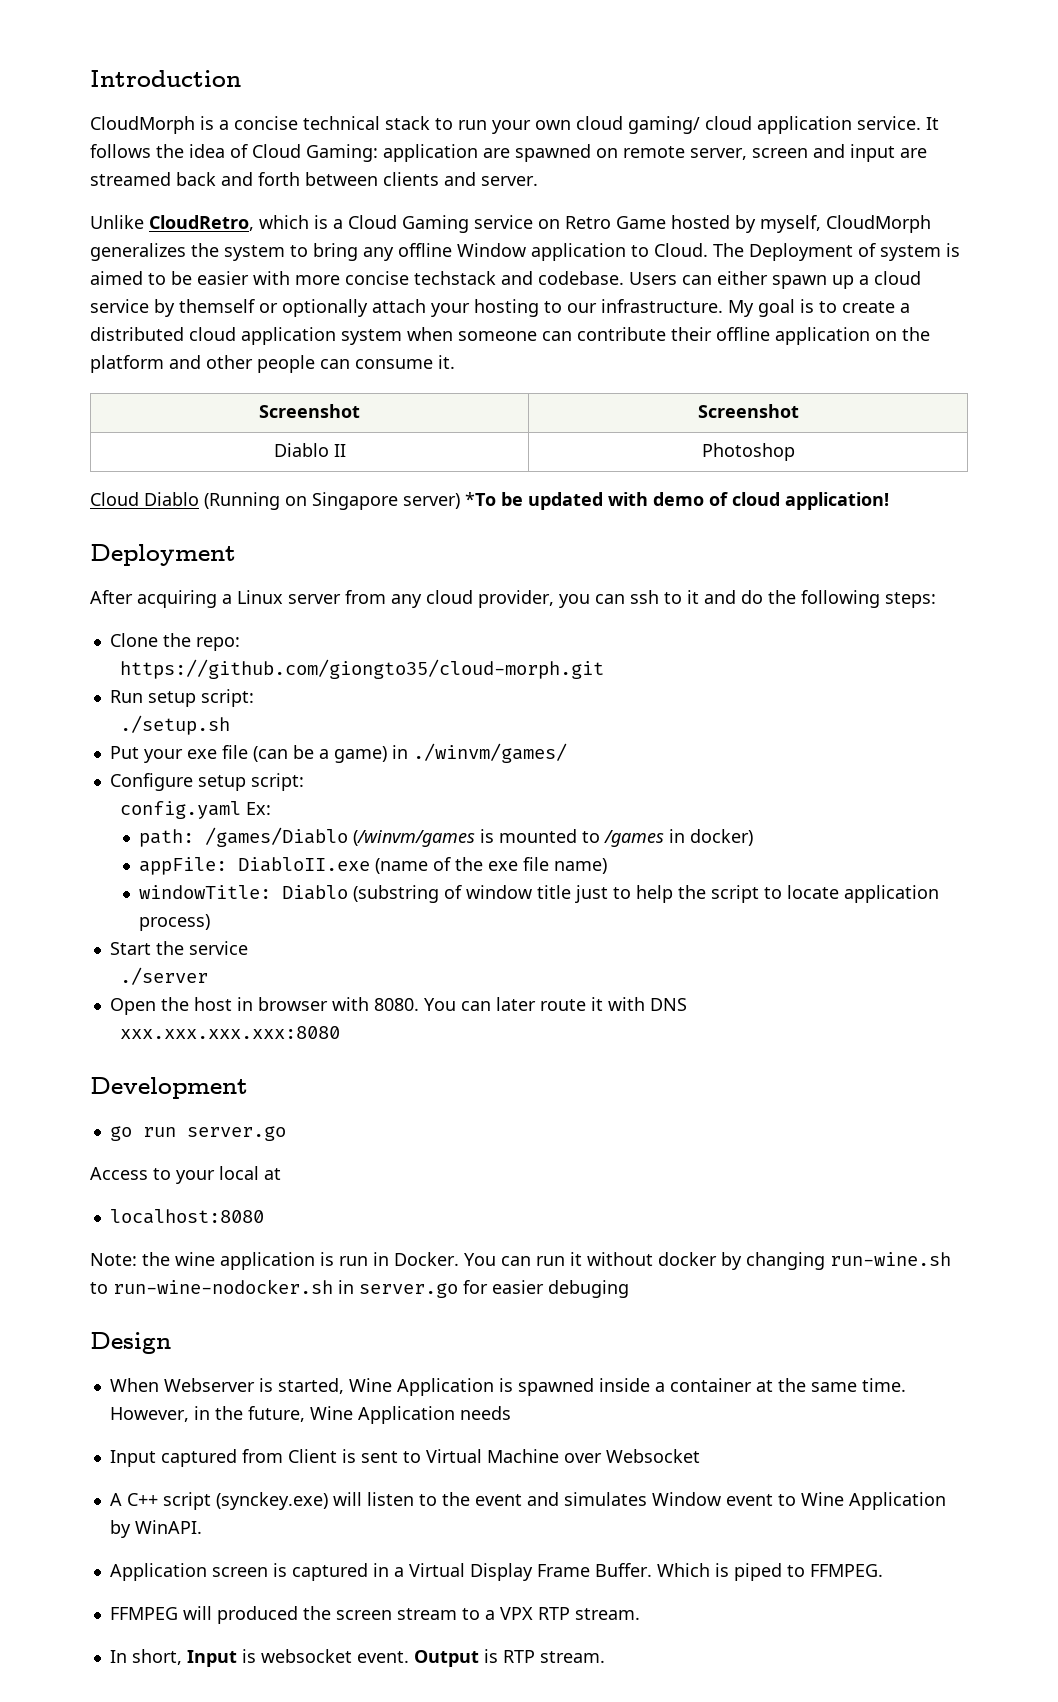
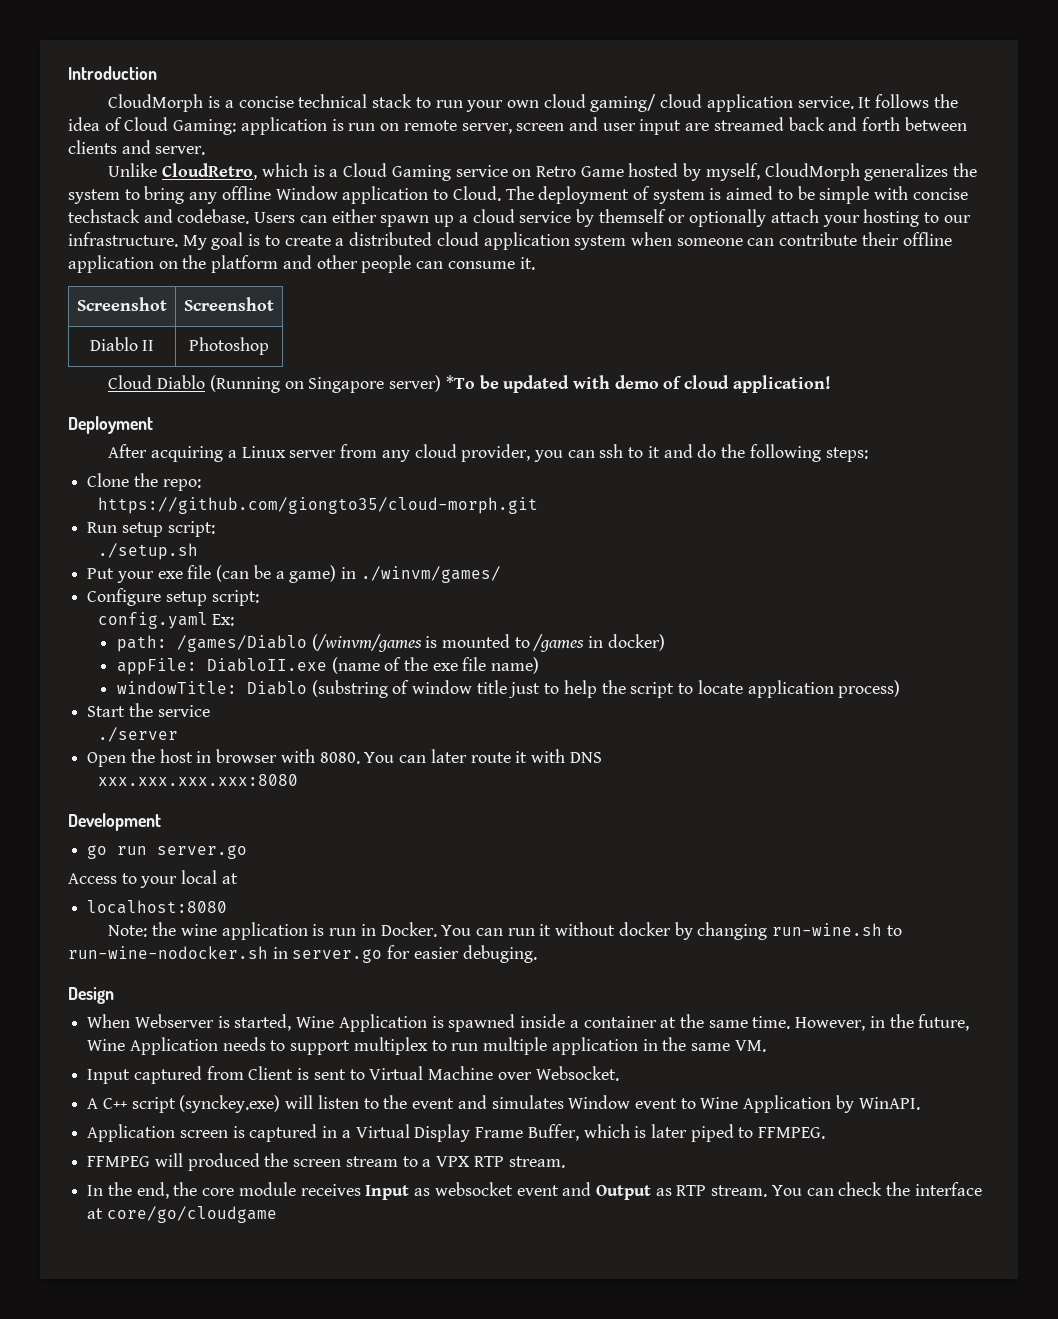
- It follows the idea of Cloud Gaming: application are spawned on remote server, screen and input are streamed back and forth between clients and server.
+ It follows the idea of Cloud Gaming: application is run on remote server, screen and user input are streamed back and forth between clients and server.
- The Deployment of system is aimed to be easier with more concise techstack and codebase.
+ The deployment of system is aimed to be simple with concise techstack and codebase.
- You can run it without docker by changing run-wine.sh to run-wine-nodocker.sh in server.go for easier debuging
+ You can run it without docker by changing run-wine.sh to run-wine-nodocker.sh in server.go for easier debuging.
- However, in the future, Wine Application needs
+ However, in the future, Wine Application needs to support multiplex to run multiple application in the same VM.
- Input captured from Client is sent to Virtual Machine over Websocket
+ Input captured from Client is sent to Virtual Machine over Websocket.
- Application screen is captured in a Virtual Display Frame Buffer. Which is piped to FFMPEG.
+ Application screen is captured in a Virtual Display Frame Buffer, which is later piped to FFMPEG.
- In short, Input is websocket event. Output is RTP stream.
+ In the end, the core module receives Input as websocket event and Output as RTP stream. You can check the interface at core/go/cloudgame

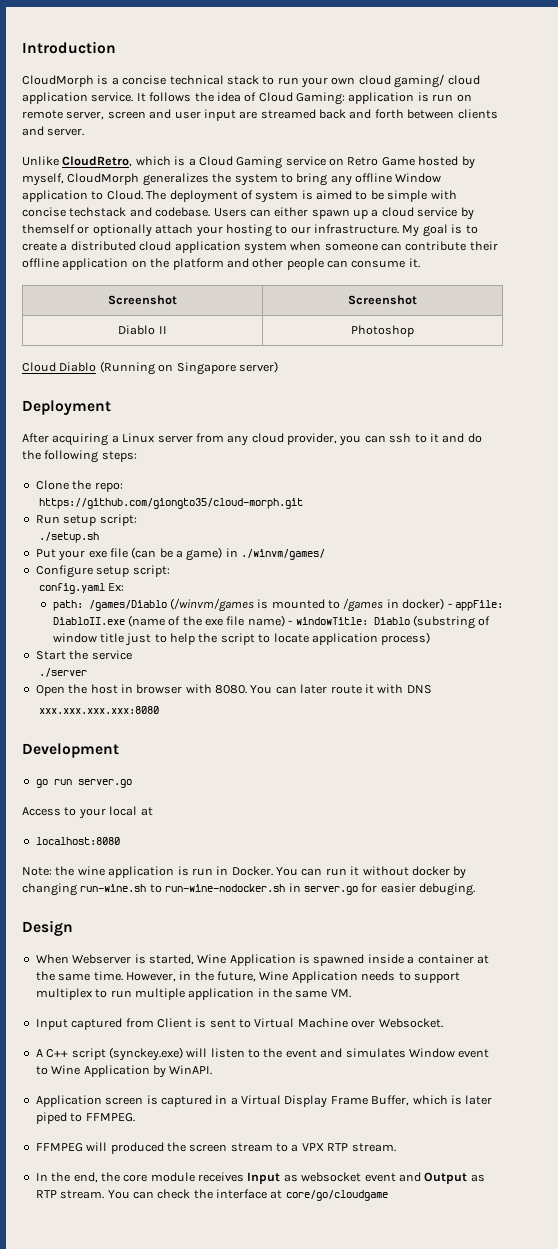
- Cloud Diablo (Running on Singapore server) *To be updated with demo of cloud application!
+ Cloud Diablo (Running on Singapore server)
- path: /games/Diablo (/winvm/games is mounted to /games in docker)
- appFile: DiabloII.exe (name of the exe file name)
- windowTitle: Diablo (substring of window title just to help the script to locate application process)
+ path: /games/Diablo (/winvm/games is mounted to /games in docker) - appFile: DiabloII.exe (name of the exe file name) - windowTitle: Diablo (substring of window title just to help the script to locate application process)

